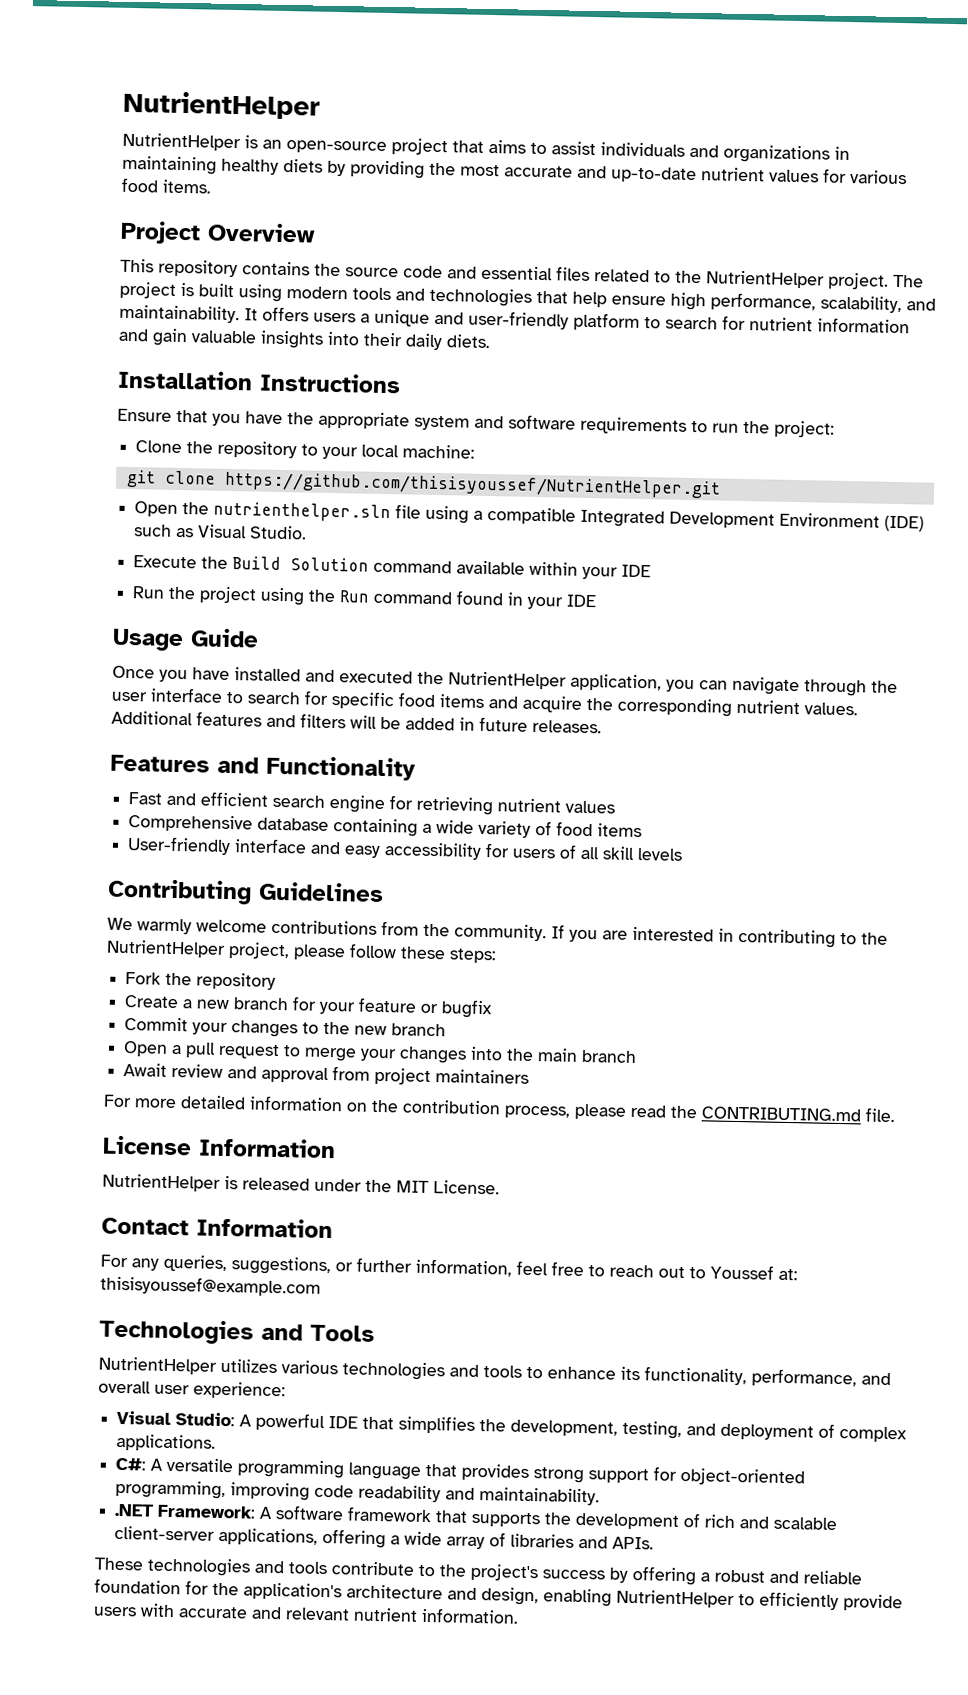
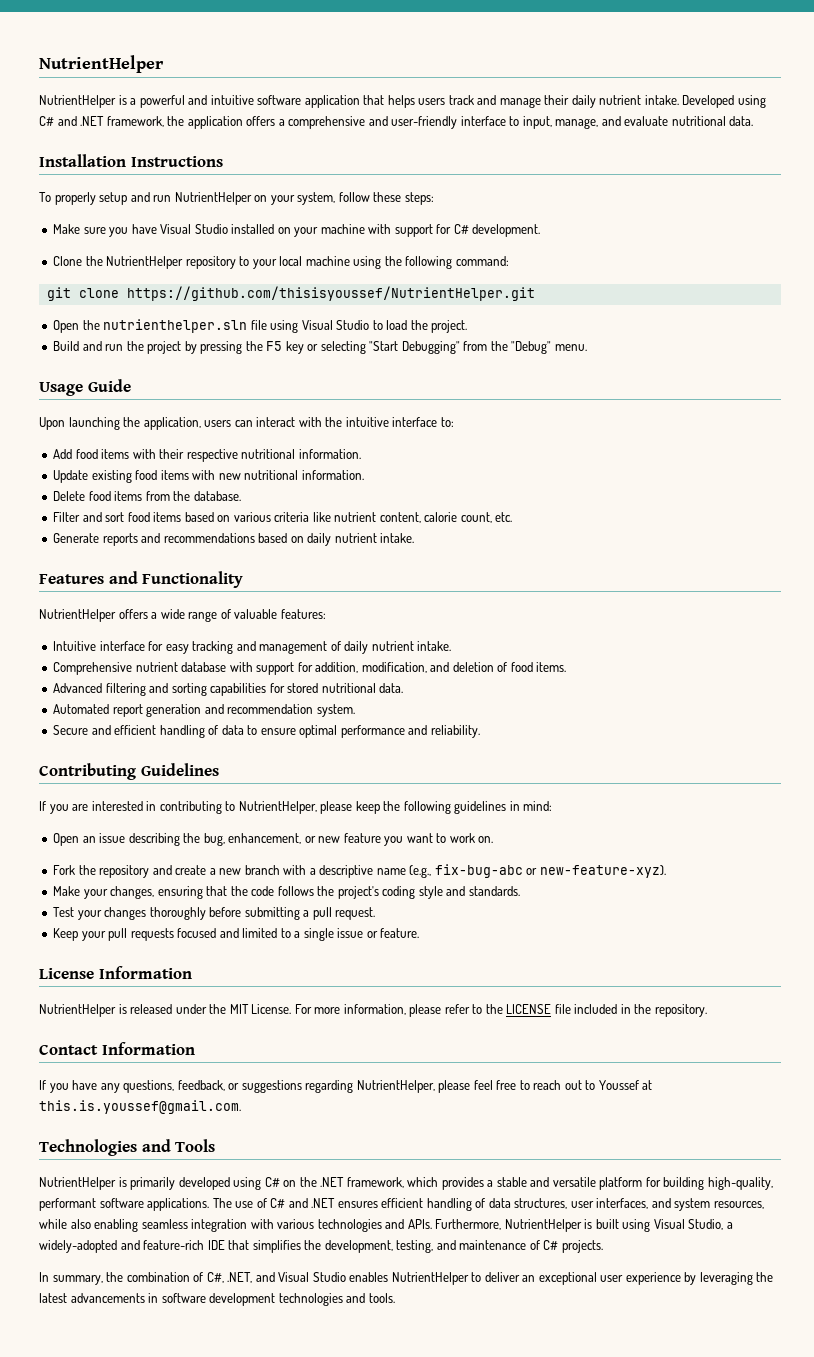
- NutrientHelper is an open-source project that aims to assist individuals and organizations in maintaining healthy diets by providing the most accurate and up-to-date nutrient values for various food items.
- Project Overview
- This repository contains the source code and essential files related to the NutrientHelper project. The project is built using modern tools and technologies that help ensure high performance, scalability, and maintainability. It offers users a unique and user-friendly platform to search for nutrient information and gain valuable insights into their daily diets.
+ NutrientHelper is a powerful and intuitive software application that helps users track and manage their daily nutrient intake. Developed using C# and .NET framework, the application offers a comprehensive and user-friendly interface to input, manage, and evaluate nutritional data.
  Installation Instructions
- Ensure that you have the appropriate system and software requirements to run the project:
+ To properly setup and run NutrientHelper on your system, follow these steps:
+ Make sure you have Visual Studio installed on your machine with support for C# development.
- Clone the repository to your local machine:
+ Clone the NutrientHelper repository to your local machine using the following command:
- Open the nutrienthelper.sln file using a compatible Integrated Development Environment (IDE) such as Visual Studio.
- Execute the Build Solution command available within your IDE
- Run the project using the Run command found in your IDE
+ Open the nutrienthelper.sln file using Visual Studio to load the project.
+ Build and run the project by pressing the F5 key or selecting "Start Debugging" from the "Debug" menu.
  Usage Guide
- Once you have installed and executed the NutrientHelper application, you can navigate through the user interface to search for specific food items and acquire the corresponding nutrient values. Additional features and filters will be added in future releases.
+ Upon launching the application, users can interact with the intuitive interface to:
+ Add food items with their respective nutritional information.
+ Update existing food items with new nutritional information.
+ Delete food items from the database.
+ Filter and sort food items based on various criteria like nutrient content, calorie count, etc.
+ Generate reports and recommendations based on daily nutrient intake.
  Features and Functionality
- Fast and efficient search engine for retrieving nutrient values
- Comprehensive database containing a wide variety of food items
- User-friendly interface and easy accessibility for users of all skill levels
+ NutrientHelper offers a wide range of valuable features:
+ Intuitive interface for easy tracking and management of daily nutrient intake.
+ Comprehensive nutrient database with support for addition, modification, and deletion of food items.
+ Advanced filtering and sorting capabilities for stored nutritional data.
+ Automated report generation and recommendation system.
+ Secure and efficient handling of data to ensure optimal performance and reliability.
  Contributing Guidelines
- We warmly welcome contributions from the community. If you are interested in contributing to the NutrientHelper project, please follow these steps:
+ If you are interested in contributing to NutrientHelper, please keep the following guidelines in mind:
+ Open an issue describing the bug, enhancement, or new feature you want to work on.
- Fork the repository
- Create a new branch for your feature or bugfix
- Commit your changes to the new branch
- Open a pull request to merge your changes into the main branch
- Await review and approval from project maintainers
- For more detailed information on the contribution process, please read the CONTRIBUTING.md file.
+ Fork the repository and create a new branch with a descriptive name (e.g., fix-bug-abc or new-feature-xyz).
+ Make your changes, ensuring that the code follows the project's coding style and standards.
+ Test your changes thoroughly before submitting a pull request.
+ Keep your pull requests focused and limited to a single issue or feature.
- NutrientHelper is released under the MIT License.
+ NutrientHelper is released under the MIT License. For more information, please refer to the LICENSE file included in the repository.
  Contact Information
- For any queries, suggestions, or further information, feel free to reach out to Youssef at: thisisyoussef@example.com
+ If you have any questions, feedback, or suggestions regarding NutrientHelper, please feel free to reach out to Youssef at this.is.youssef@gmail.com.
- NutrientHelper utilizes various technologies and tools to enhance its functionality, performance, and overall user experience:
- Visual Studio: A powerful IDE that simplifies the development, testing, and deployment of complex applications.
- C#: A versatile programming language that provides strong support for object-oriented programming, improving code readability and maintainability.
- .NET Framework: A software framework that supports the development of rich and scalable client-server applications, offering a wide array of libraries and APIs.
- These technologies and tools contribute to the project's success by offering a robust and reliable foundation for the application's architecture and design, enabling NutrientHelper to efficiently provide users with accurate and relevant nutrient information.
+ NutrientHelper is primarily developed using C# on the .NET framework, which provides a stable and versatile platform for building high-quality, performant software applications. The use of C# and .NET ensures efficient handling of data structures, user interfaces, and system resources, while also enabling seamless integration with various technologies and APIs. Furthermore, NutrientHelper is built using Visual Studio, a widely-adopted and feature-rich IDE that simplifies the development, testing, and maintenance of C# projects.
+ In summary, the combination of C#, .NET, and Visual Studio enables NutrientHelper to deliver an exceptional user experience by leveraging the latest advancements in software development technologies and tools.

